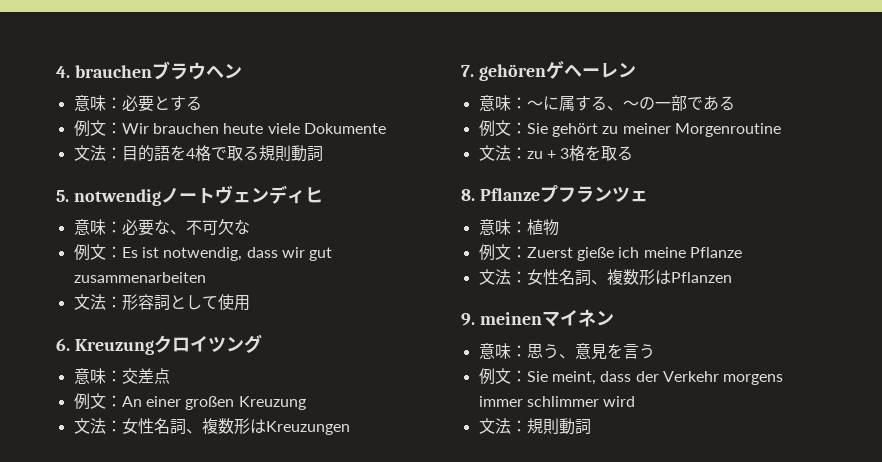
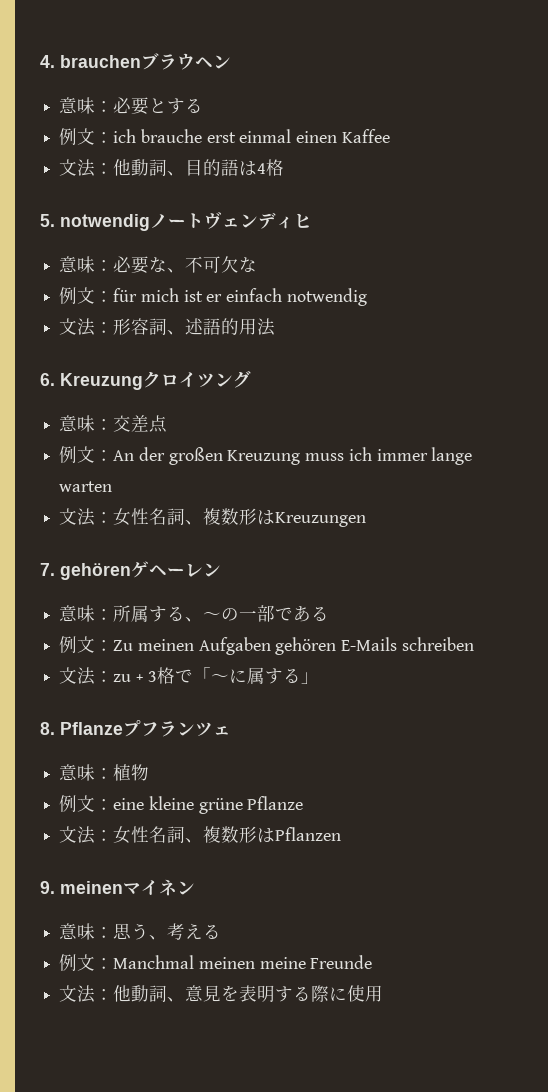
- 例文：Wir brauchen heute viele Dokumente
- 文法：目的語を4格で取る規則動詞
+ 例文：ich brauche erst einmal einen Kaffee
+ 文法：他動詞、目的語は4格
- 例文：Es ist notwendig, dass wir gut zusammenarbeiten
+ 例文：für mich ist er einfach notwendig
- 文法：形容詞として使用
+ 文法：形容詞、述語的用法
- 例文：An einer großen Kreuzung
+ 例文：An der großen Kreuzung muss ich immer lange warten
- 意味：～に属する、～の一部である
+ 意味：所属する、～の一部である
- 例文：Sie gehört zu meiner Morgenroutine
+ 例文：Zu meinen Aufgaben gehören E-Mails schreiben
- 文法：zu + 3格を取る
+ 文法：zu + 3格で「～に属する」
- 例文：Zuerst gieße ich meine Pflanze
+ 例文：eine kleine grüne Pflanze
- 意味：思う、意見を言う
- 例文：Sie meint, dass der Verkehr morgens immer schlimmer wird
- 文法：規則動詞
+ 意味：思う、考える
+ 例文：Manchmal meinen meine Freunde
+ 文法：他動詞、意見を表明する際に使用

